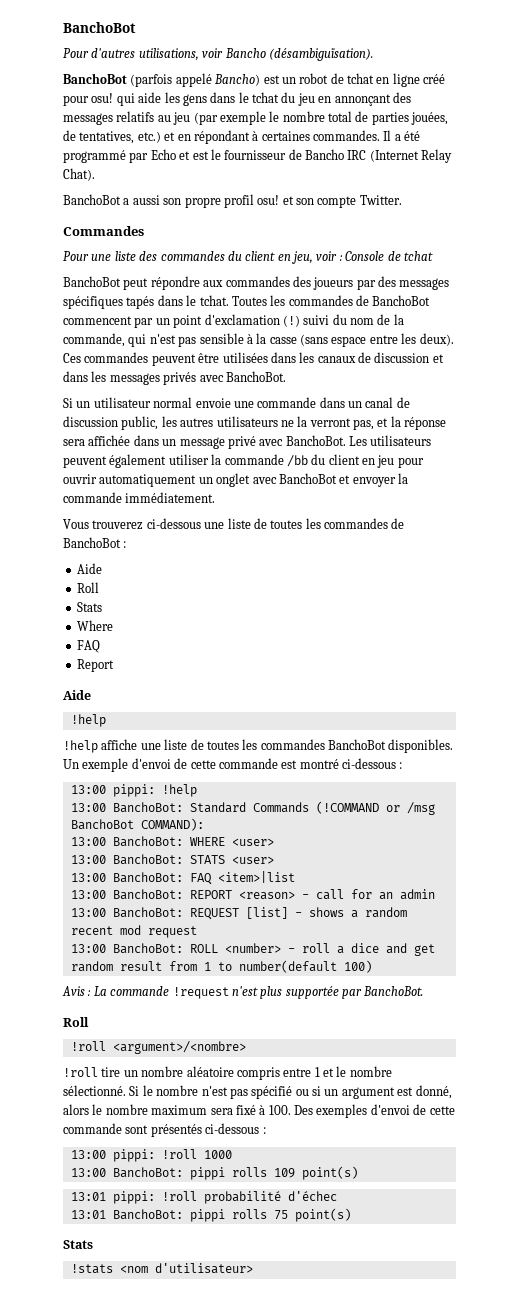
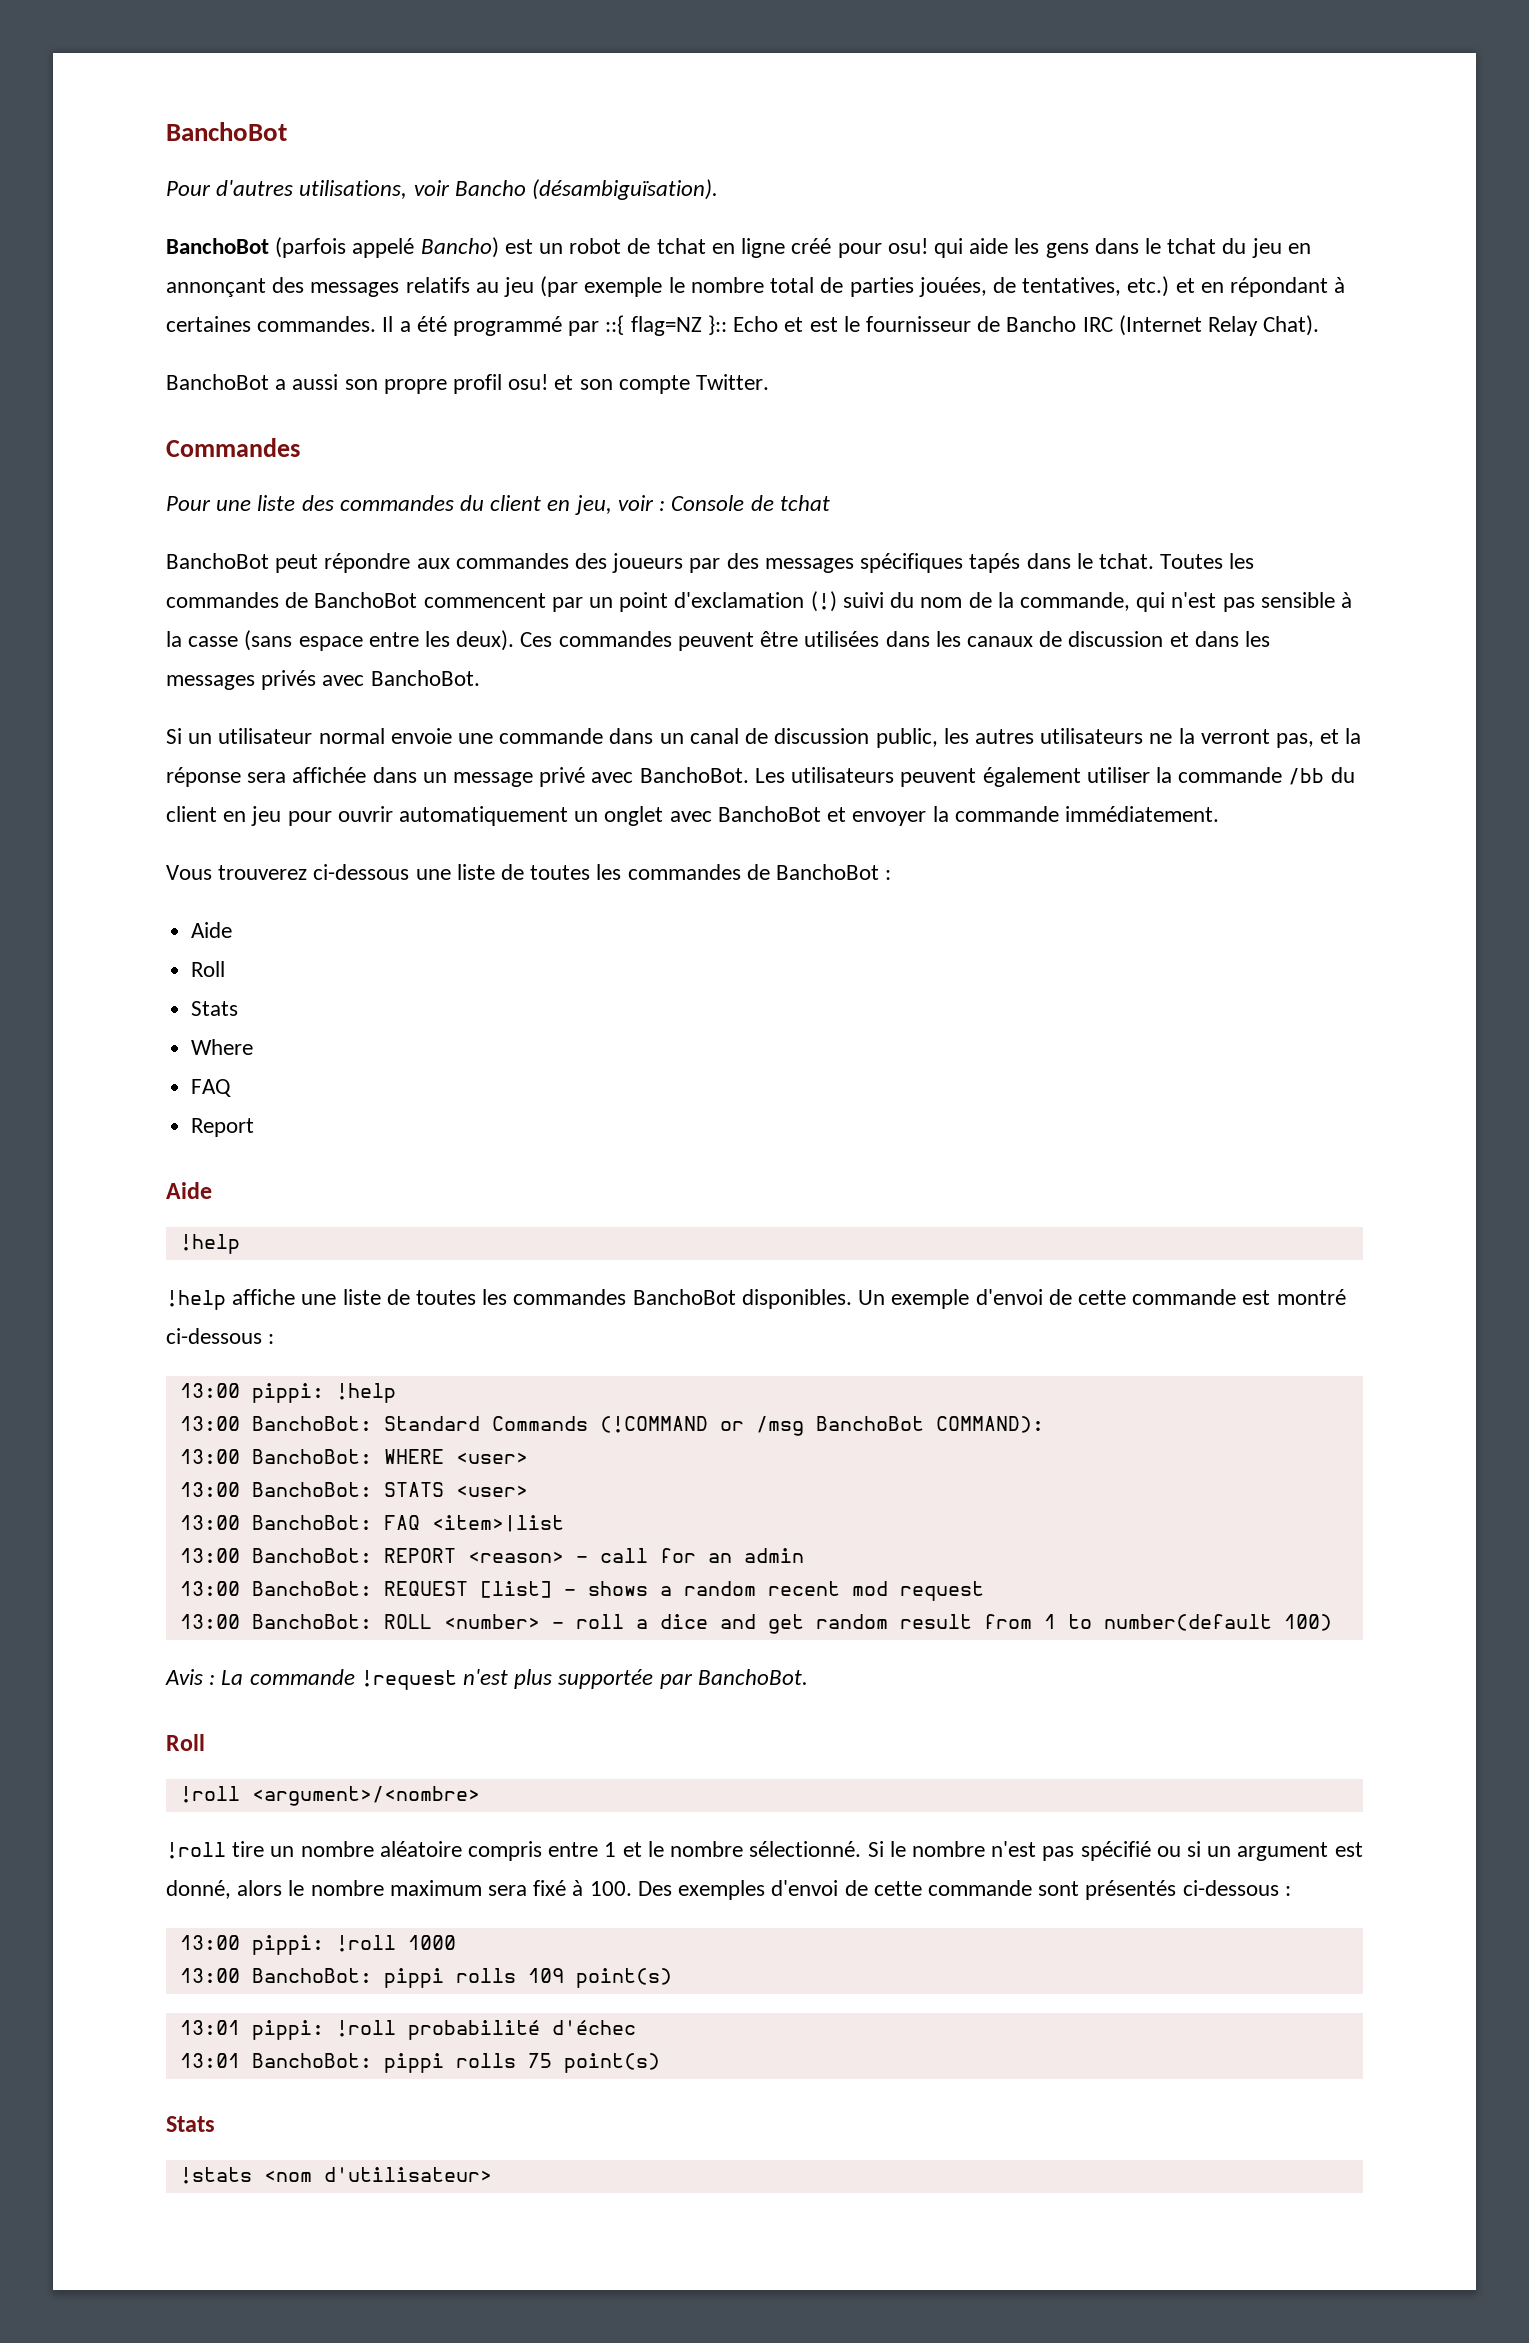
- Il a été programmé par Echo et est le fournisseur de Bancho IRC (Internet Relay Chat).
+ Il a été programmé par ::{ flag=NZ }:: Echo et est le fournisseur de Bancho IRC (Internet Relay Chat).

